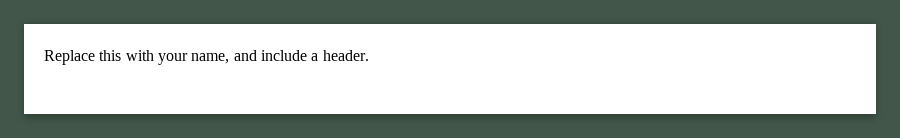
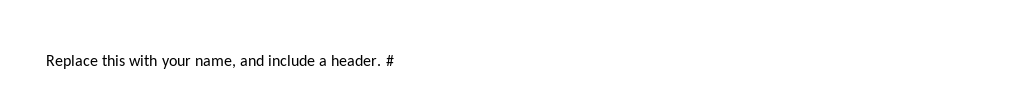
+ #

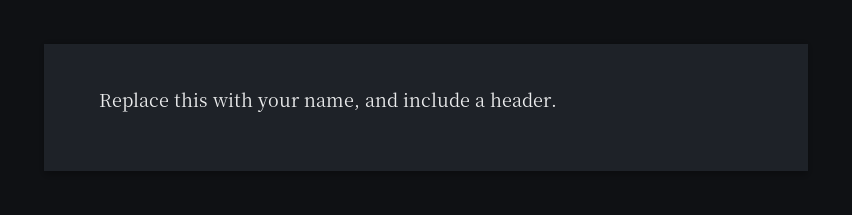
- #

